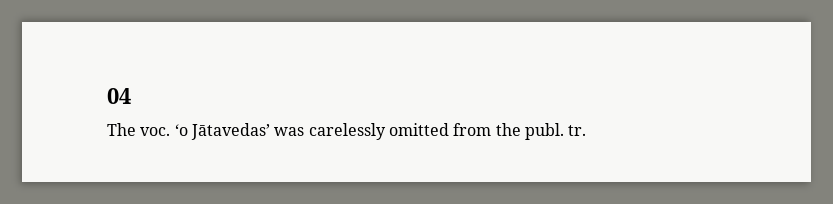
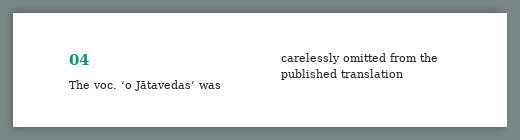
- ‘o Jātavedas’ was carelessly omitted from the publ. tr.
+ ‘o Jātavedas’ was carelessly omitted from the published translation

